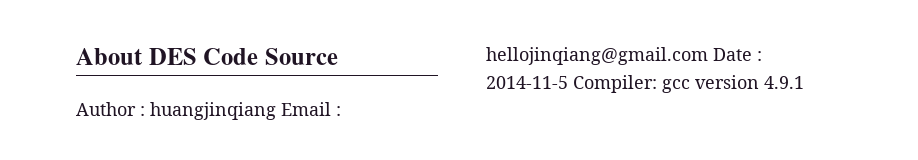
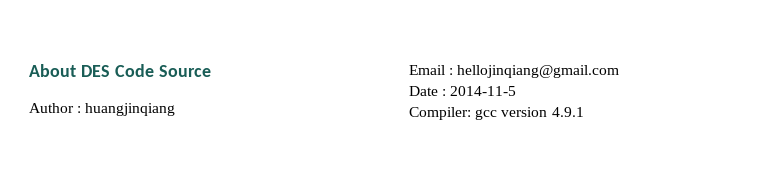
- Author : huangjinqiang Email : hellojinqiang@gmail.com Date : 2014-11-5 Compiler: gcc version 4.9.1
+ Author : huangjinqiang
+ Email : hellojinqiang@gmail.com
+ Date : 2014-11-5
+ Compiler: gcc version 4.9.1

